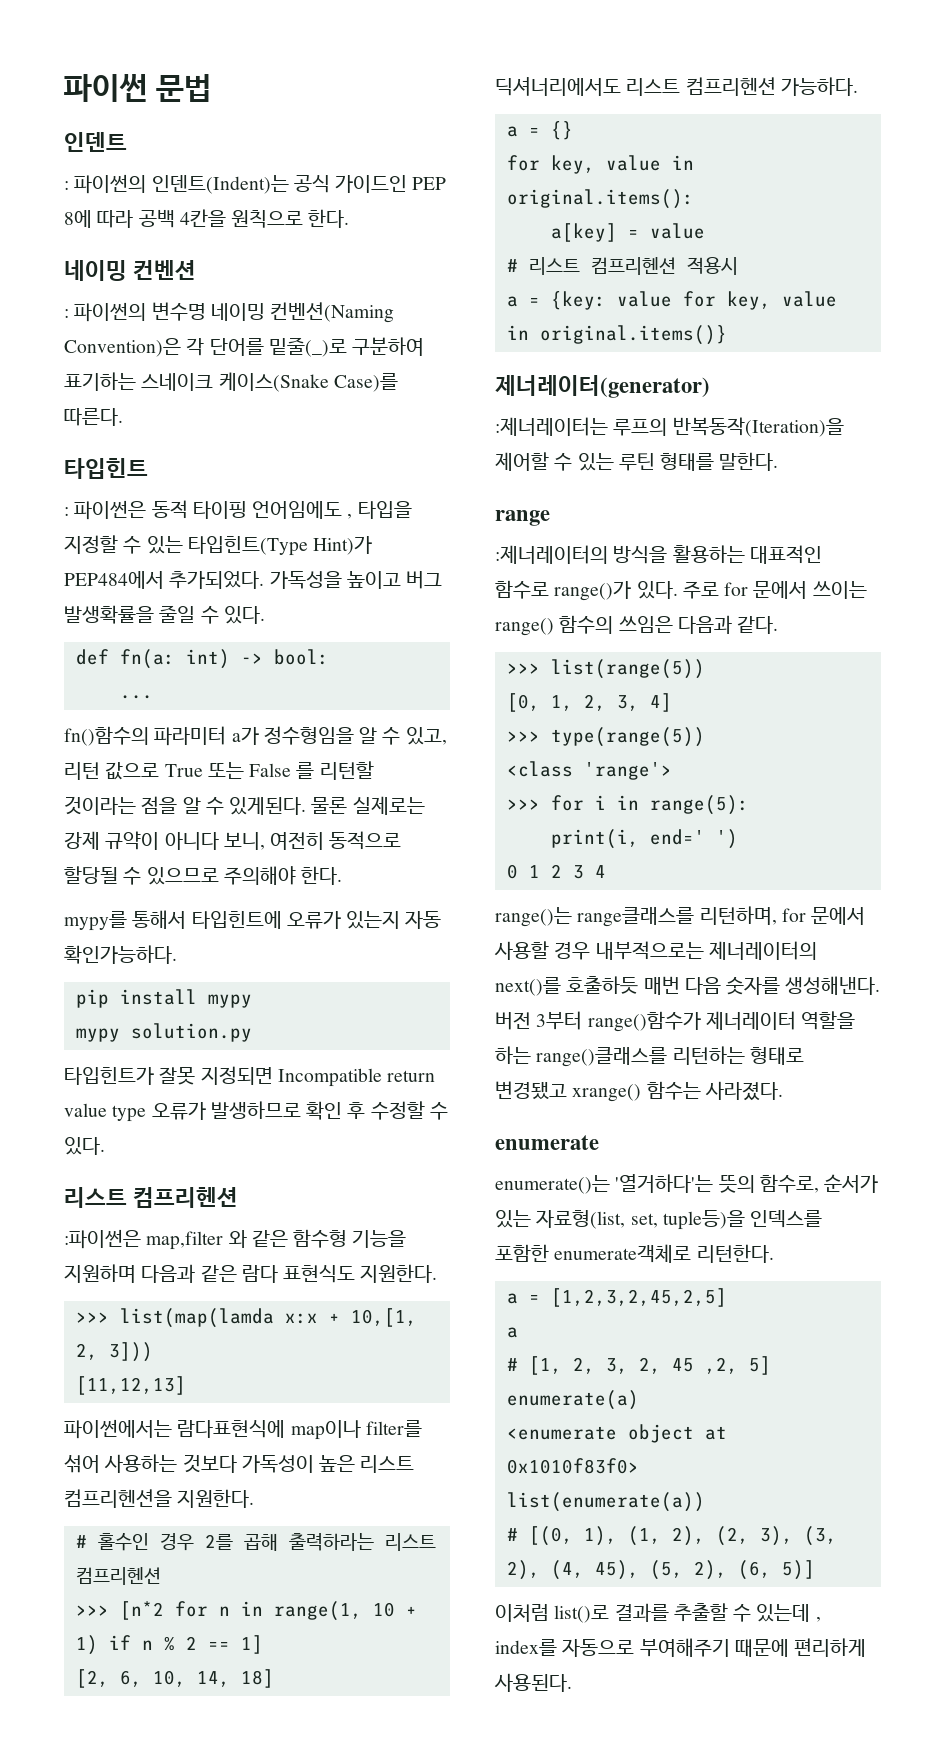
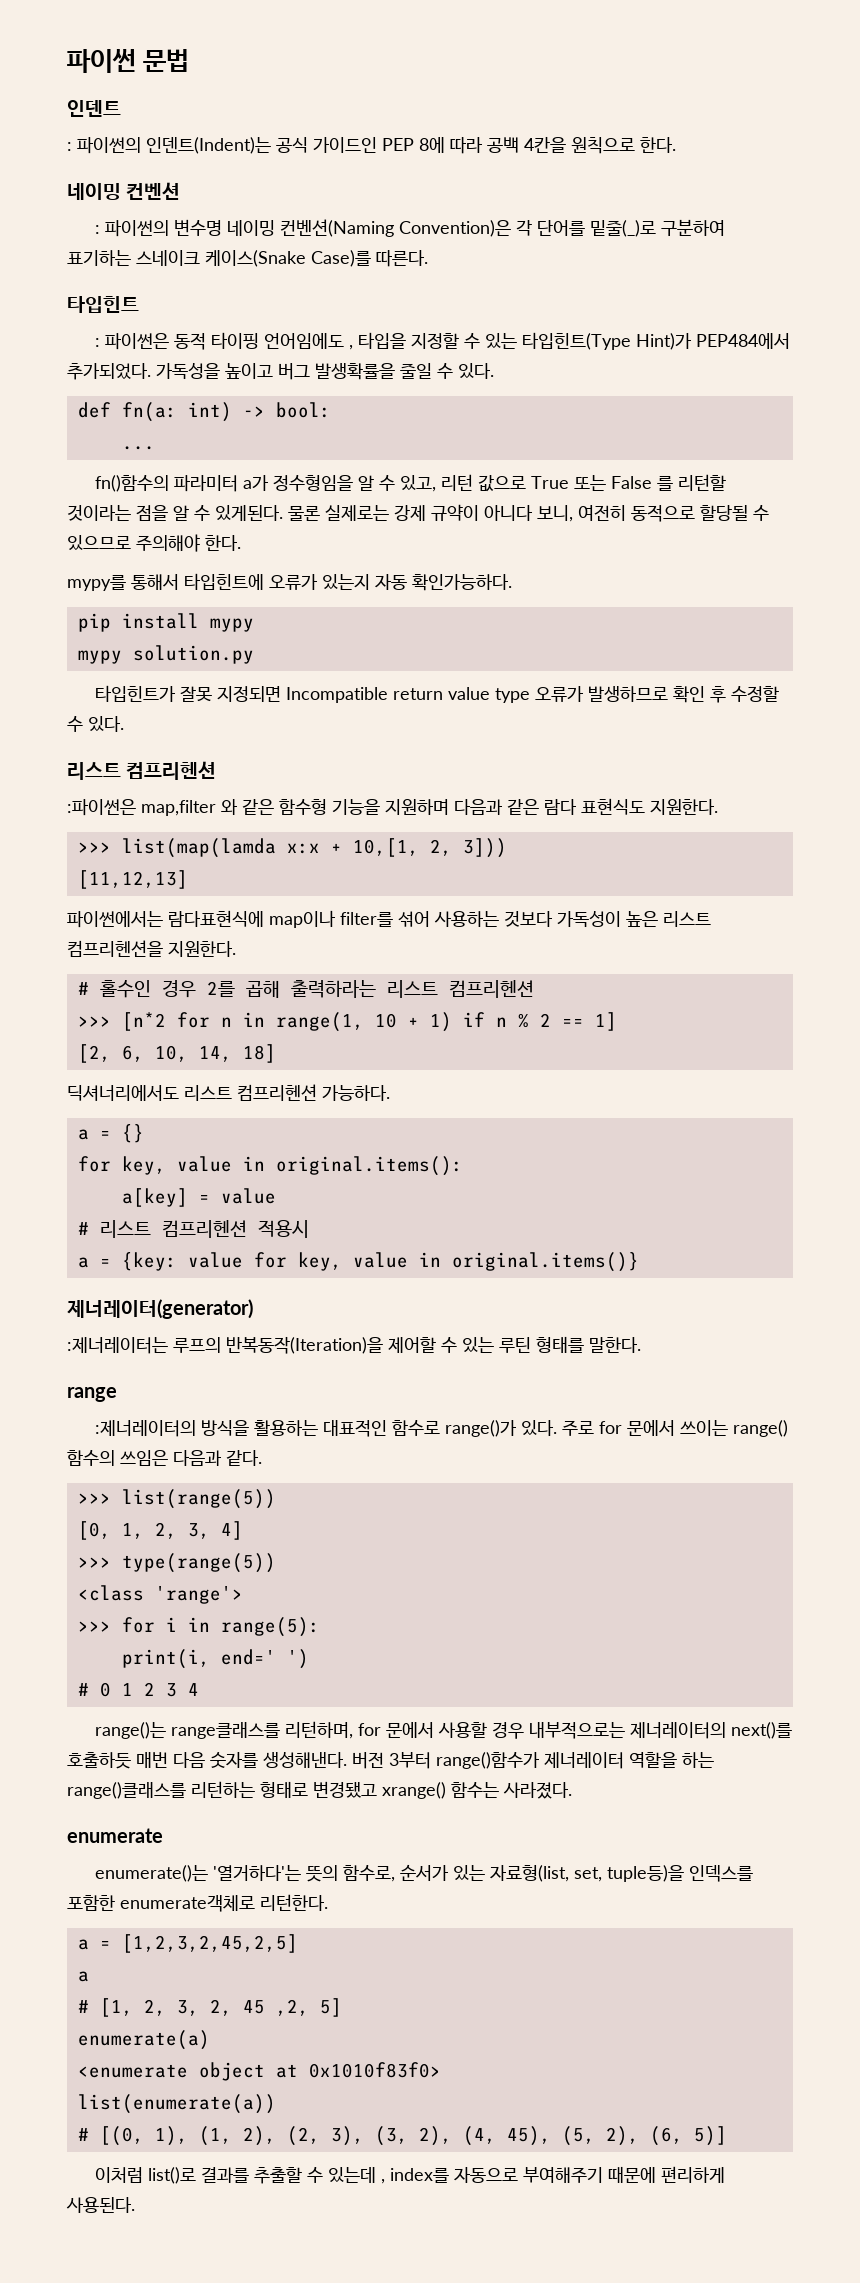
- 0 1 2 3 4
+ # 0 1 2 3 4

